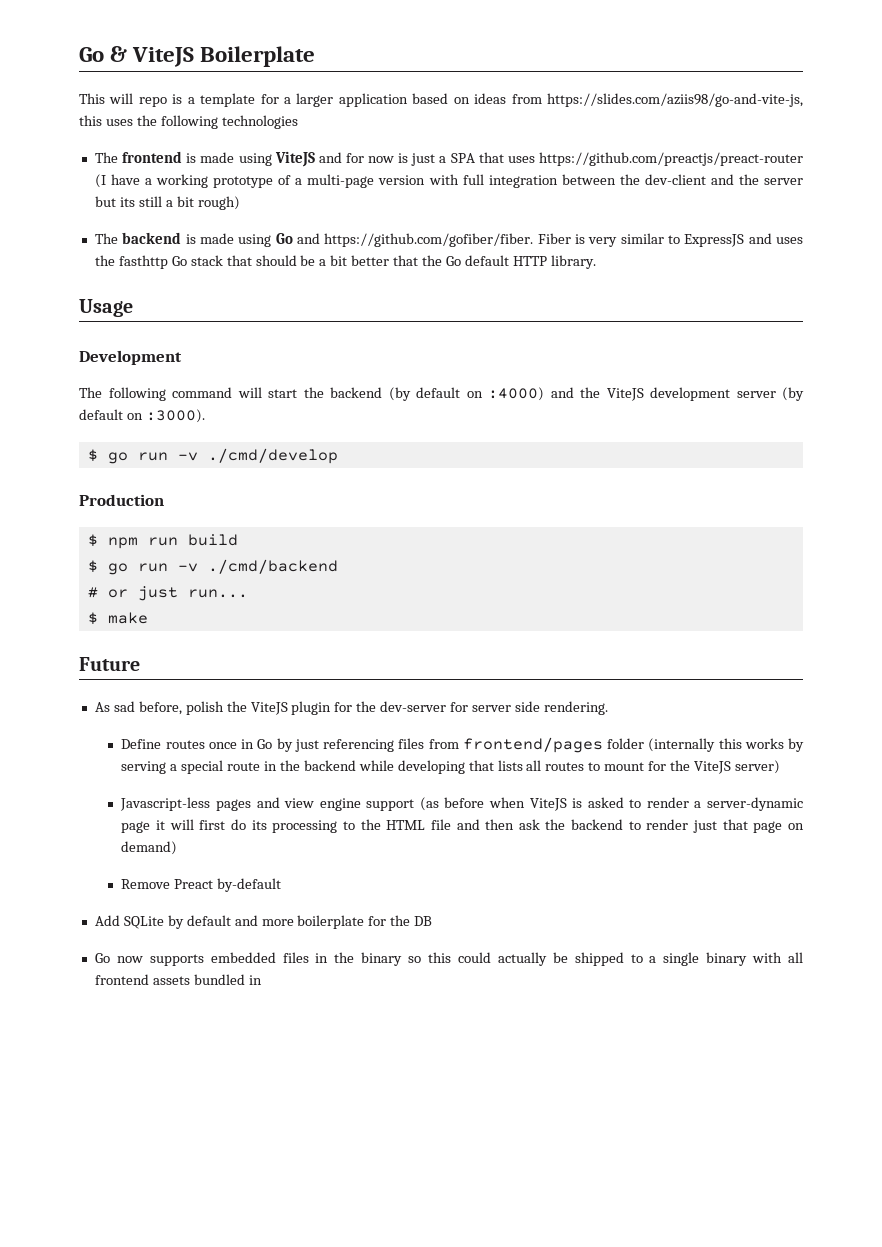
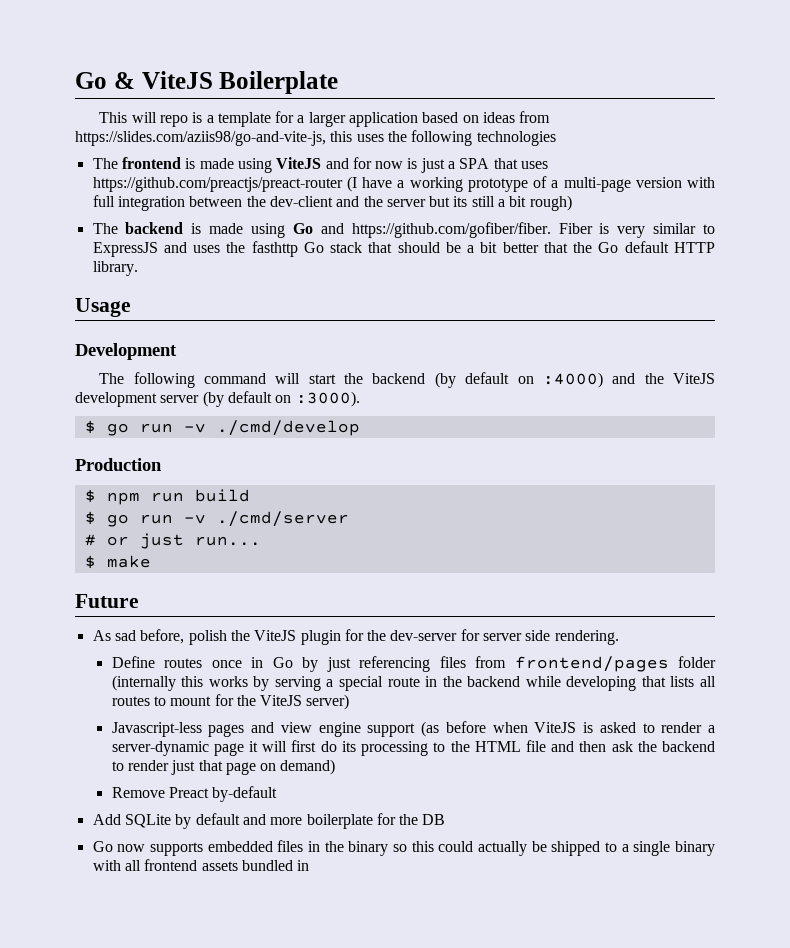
- $ go run -v ./cmd/backend
+ $ go run -v ./cmd/server

